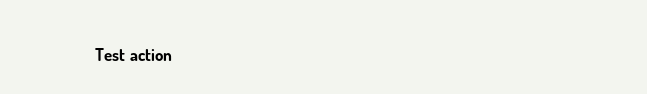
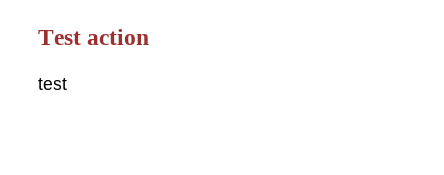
+ test

